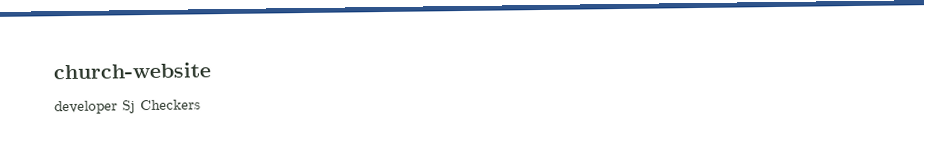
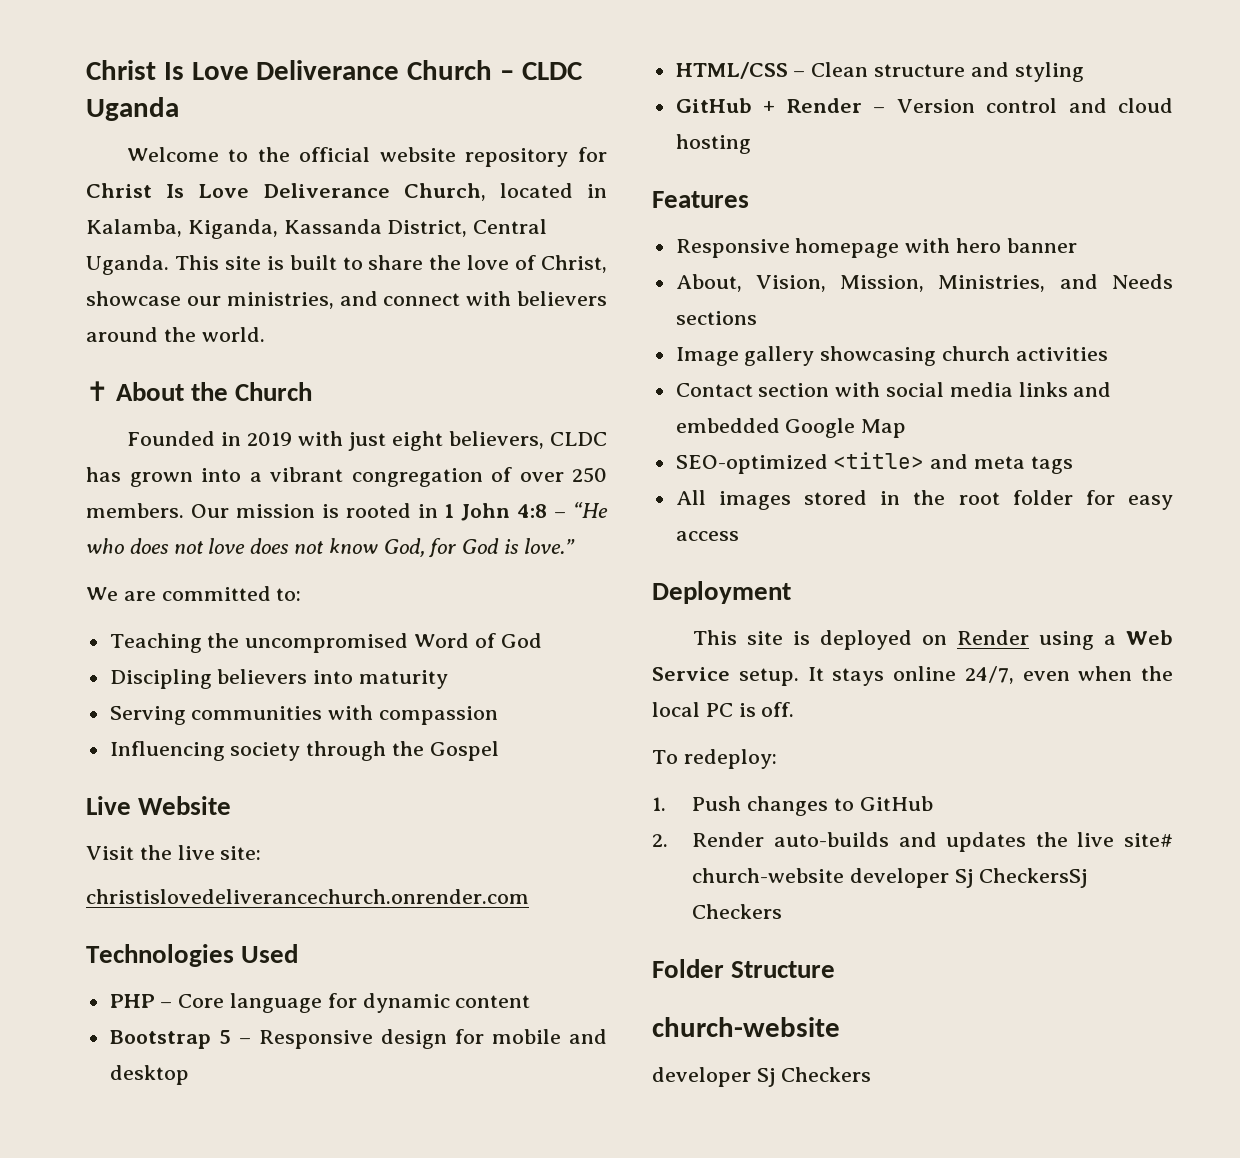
+ Christ Is Love Deliverance Church – CLDC Uganda
+ Welcome to the official website repository for Christ Is Love Deliverance Church, located in Kalamba, Kiganda, Kassanda District, Central Uganda. This site is built to share the love of Christ, showcase our ministries, and connect with believers around the world.
+ ✝ About the Church
+ Founded in 2019 with just eight believers, CLDC has grown into a vibrant congregation of over 250 members. Our mission is rooted in 1 John 4:8 – “He who does not love does not know God, for God is love.”
+ We are committed to:
+ Teaching the uncompromised Word of God
+ Discipling believers into maturity
+ Serving communities with compassion
+ Influencing society through the Gospel
+ Live Website
+ Visit the live site:
+ christislovedeliverancechurch.onrender.com
+ Technologies Used
+ PHP – Core language for dynamic content
+ Bootstrap 5 – Responsive design for mobile and desktop
+ HTML/CSS – Clean structure and styling
+ GitHub + Render – Version control and cloud hosting
+ Features
+ Responsive homepage with hero banner
+ About, Vision, Mission, Ministries, and Needs sections
+ Image gallery showcasing church activities
+ Contact section with social media links and embedded Google Map
+ SEO-optimized <title> and meta tags
+ All images stored in the root folder for easy access
+ Deployment
+ This site is deployed on Render using a Web Service setup. It stays online 24/7, even when the local PC is off.
+ To redeploy:
+ 1. Push changes to GitHub
+ 2. Render auto-builds and updates the live site# church-website developer Sj CheckersSj Checkers
+ Folder Structure

